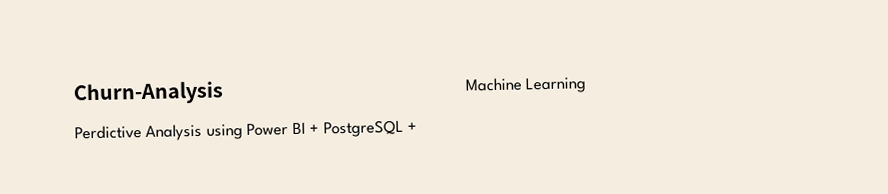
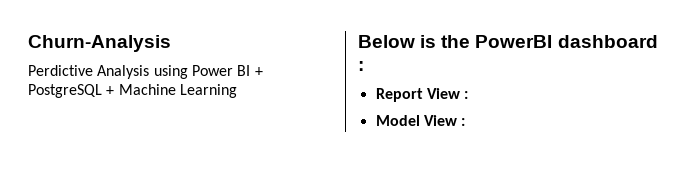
+ Below is the PowerBI dashboard :
+ Report View :
+ Model View :

